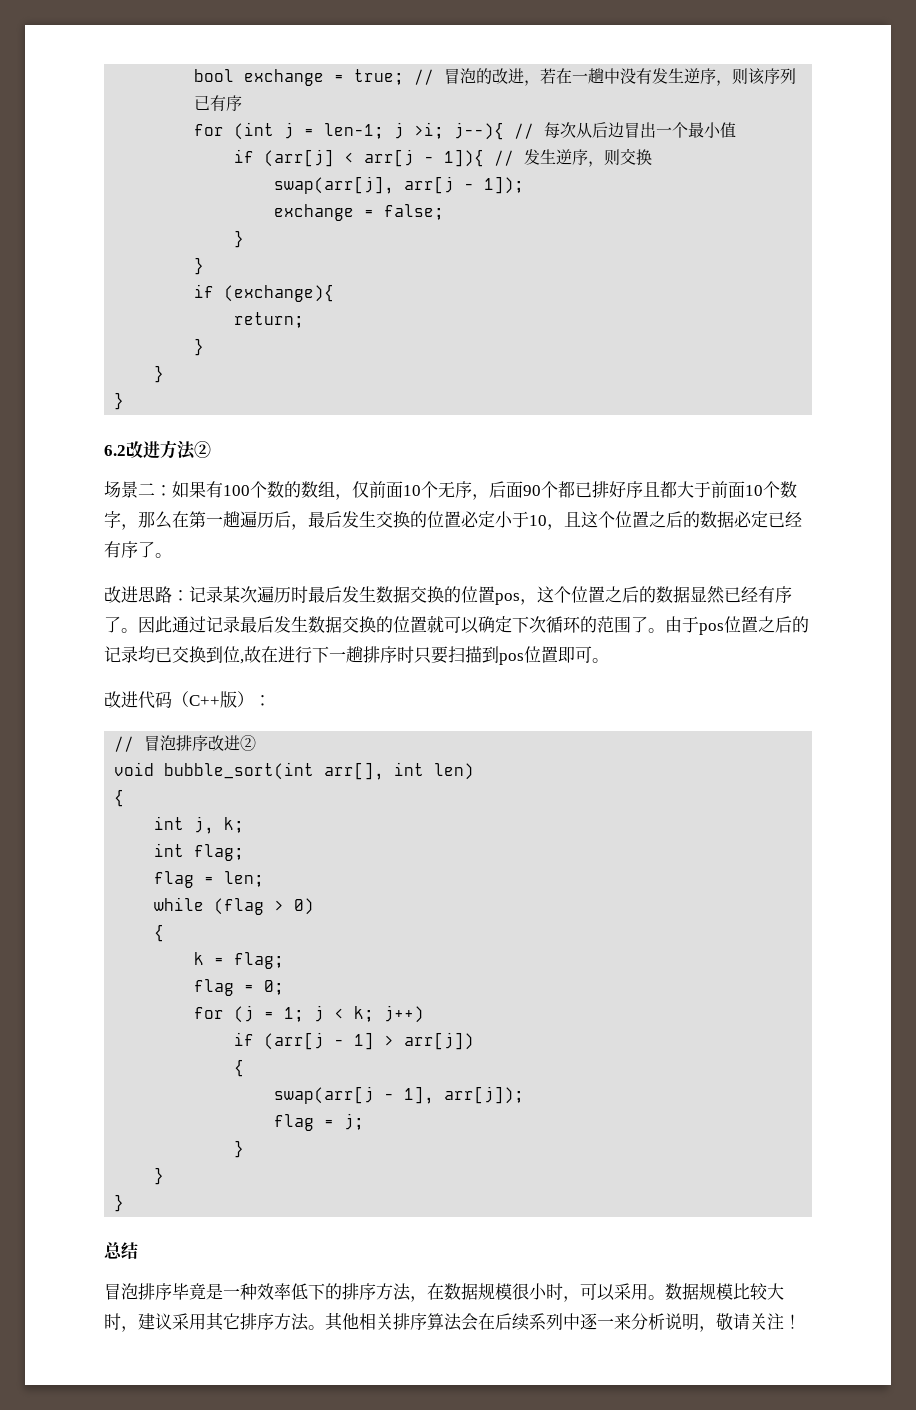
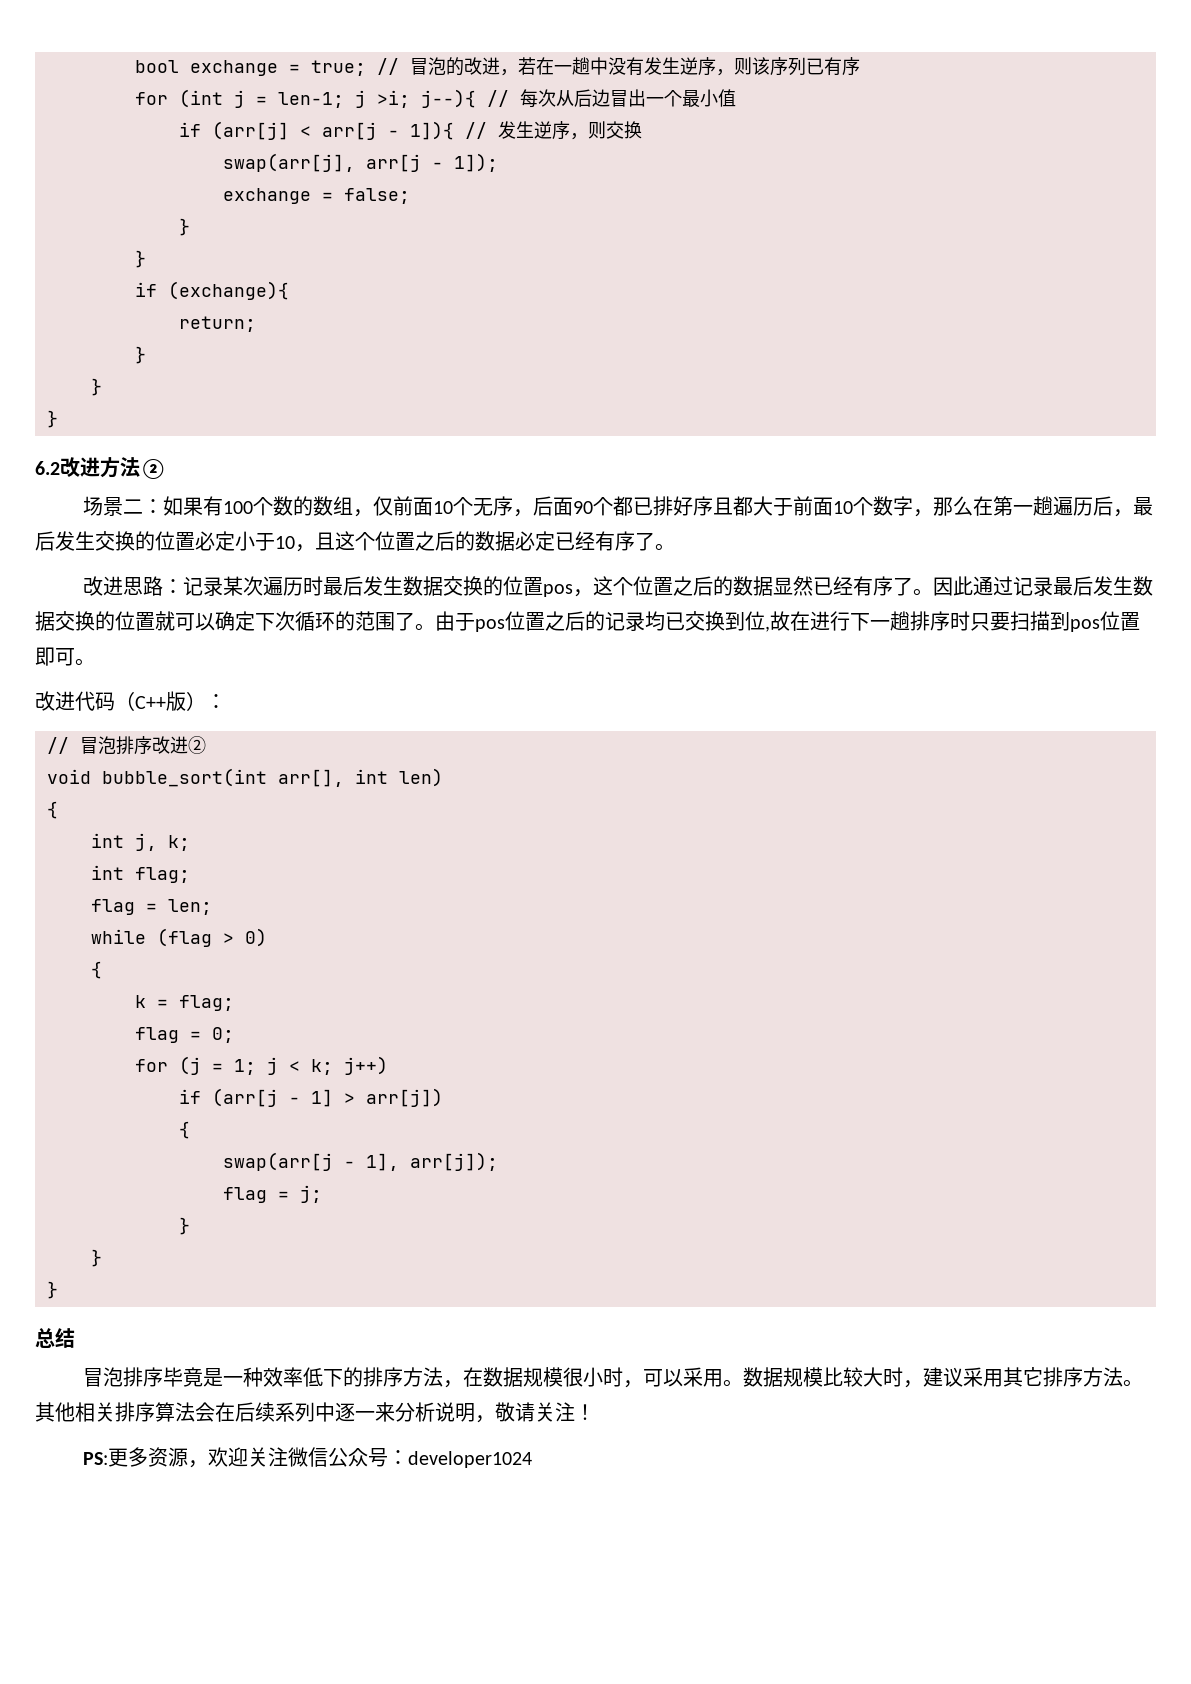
+ PS:更多资源，欢迎关注微信公众号：developer1024

